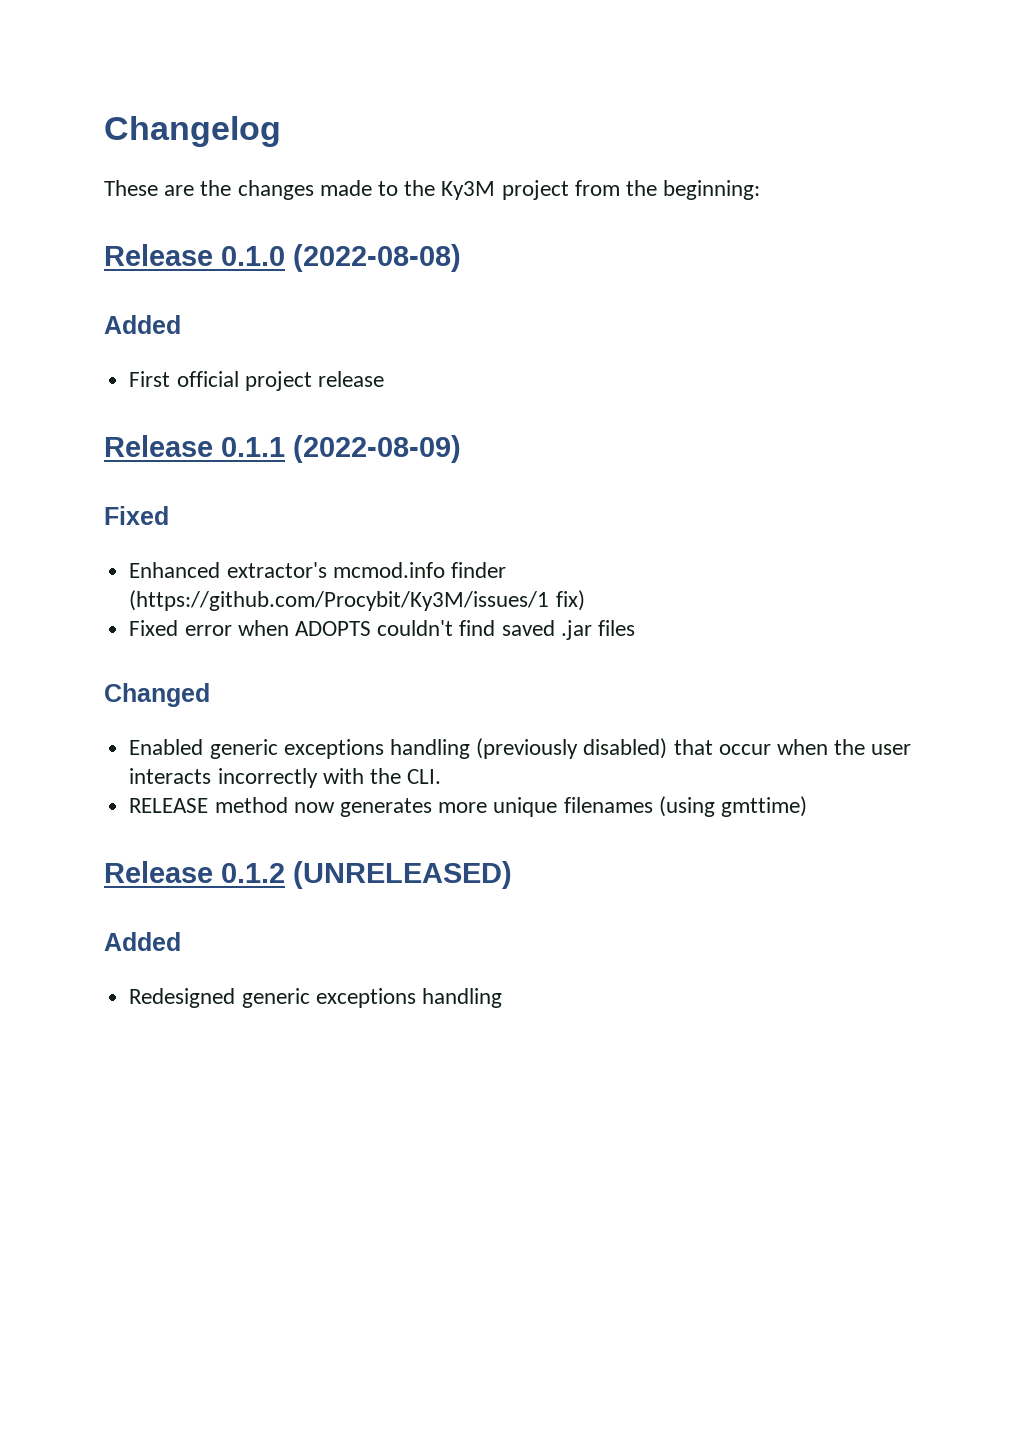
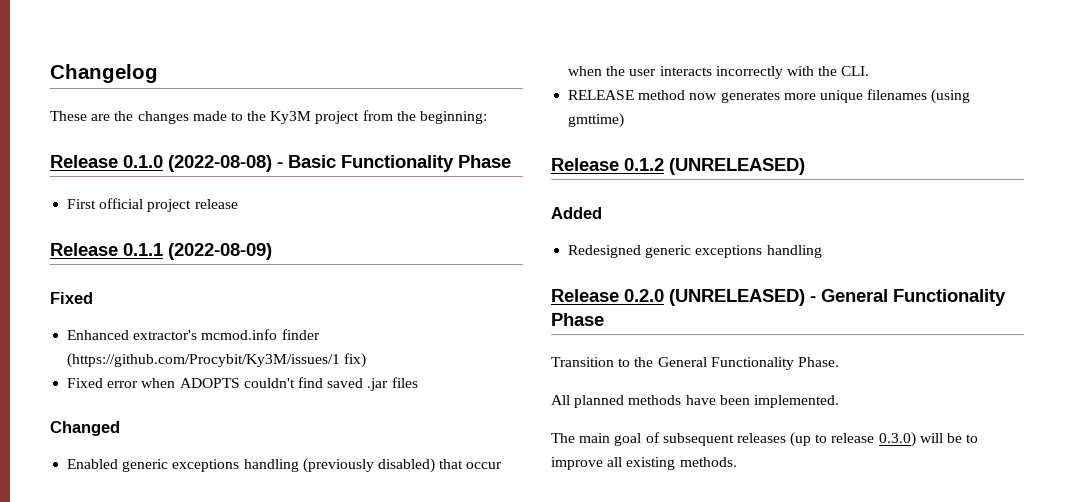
- Release 0.1.0 (2022-08-08)
- Added
+ Release 0.1.0 (2022-08-08) - Basic Functionality Phase
+ Release 0.2.0 (UNRELEASED) - General Functionality Phase
+ Transition to the General Functionality Phase.
+ All planned methods have been implemented.
+ The main goal of subsequent releases (up to release 0.3.0) will be to improve all existing methods.

